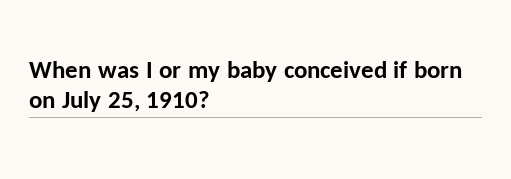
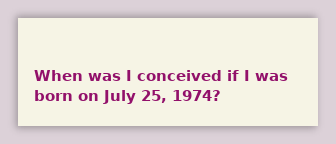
- When was I or my baby conceived if born on July 25, 1910?
+ When was I conceived if I was born on July 25, 1974?

